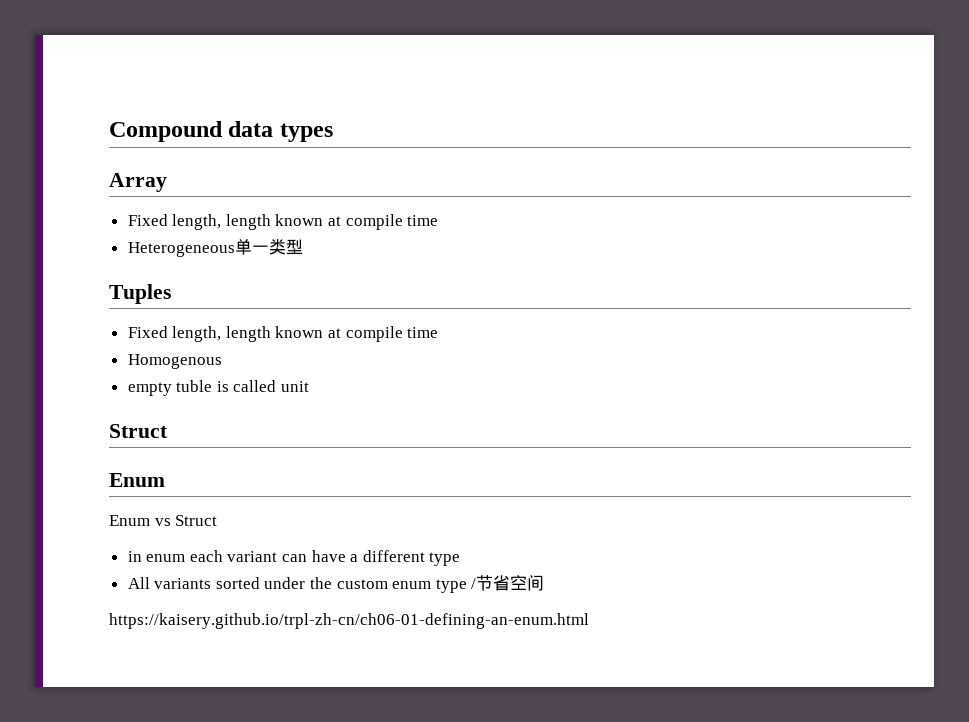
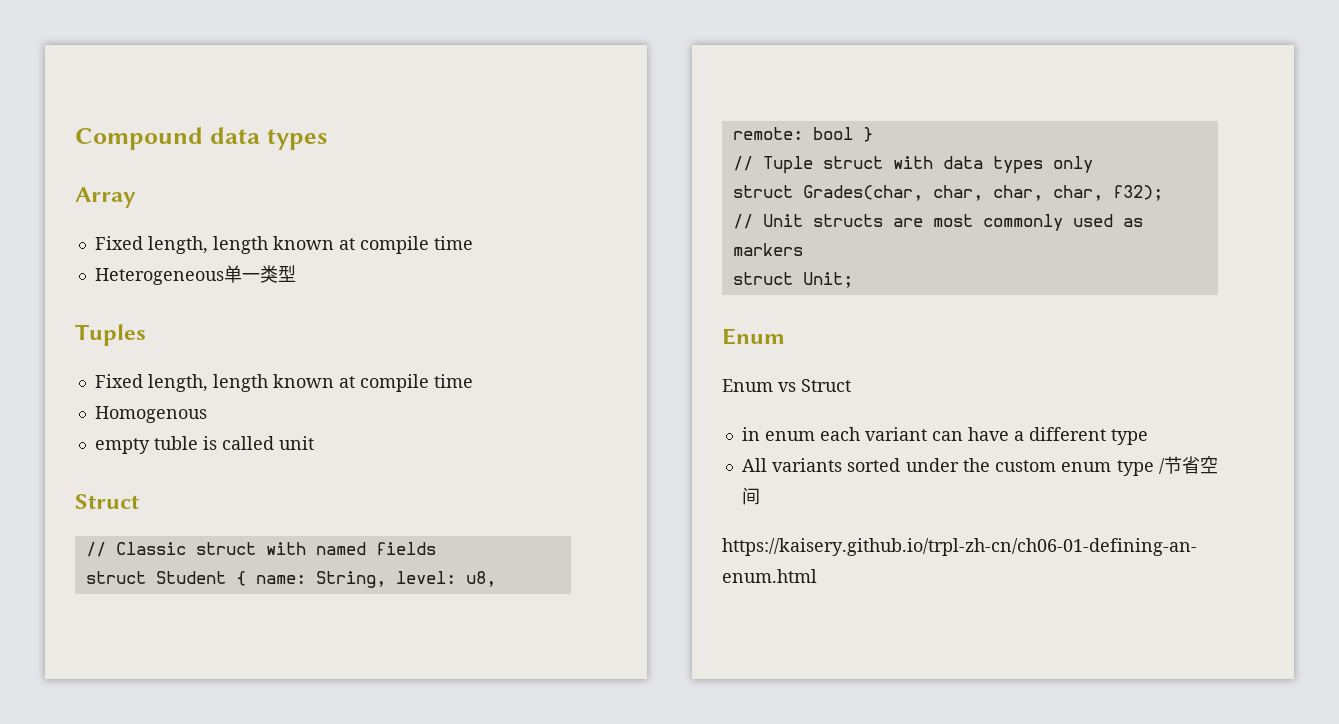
+ // Classic struct with named fields
+ struct Student { name: String, level: u8, remote: bool }
+ // Tuple struct with data types only
+ struct Grades(char, char, char, char, f32);
+ // Unit structs are most commonly used as markers
+ struct Unit;

